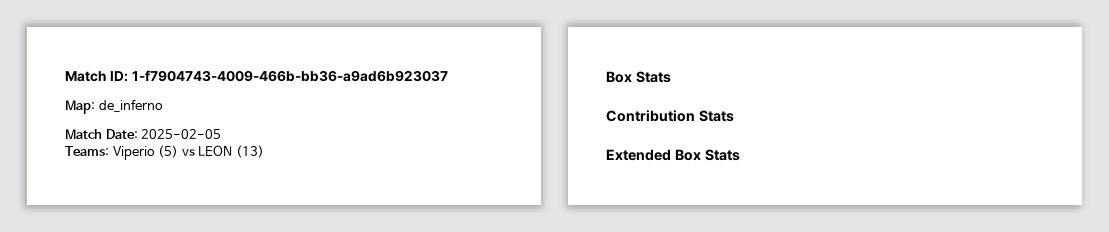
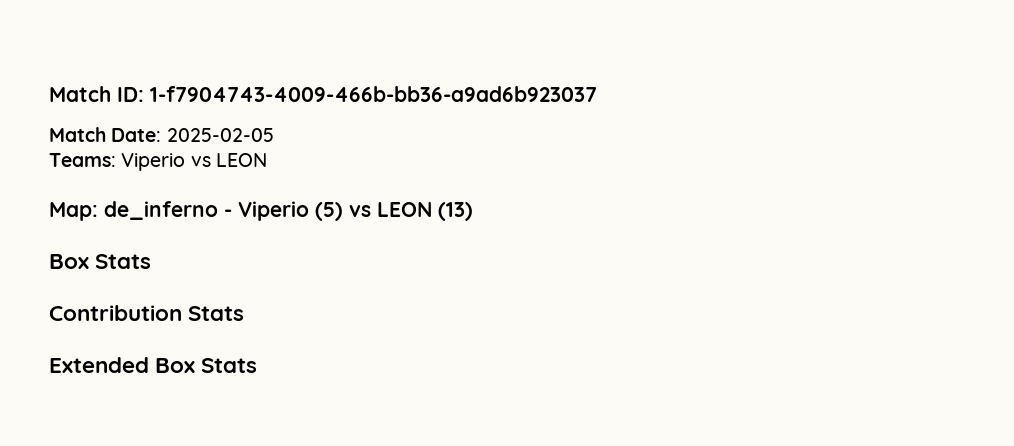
- Map: de_inferno
- Teams: Viperio (5) vs LEON (13)
+ Teams: Viperio vs LEON
+ Map: de_inferno - Viperio (5) vs LEON (13)

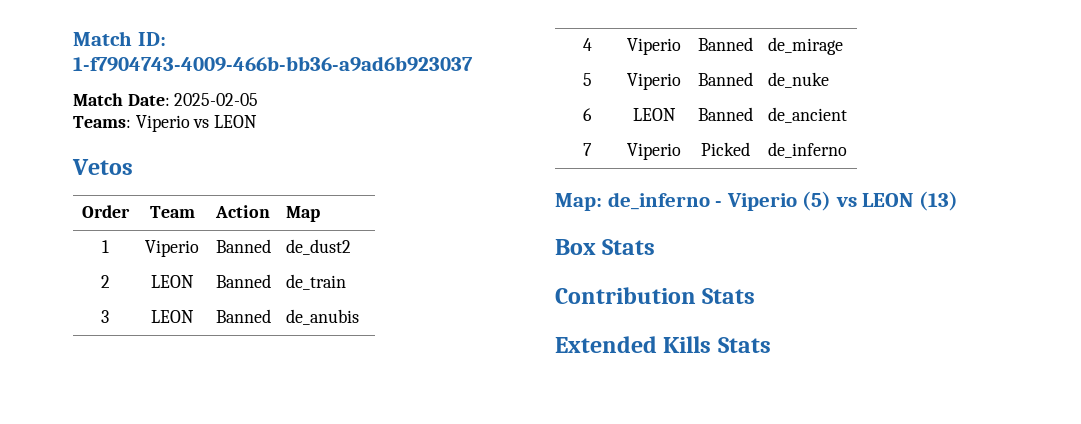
+ Vetos
+ Order | Team | Action | Map
+ 1 | Viperio | Banned | de_dust2
+ 2 | LEON | Banned | de_train
+ 3 | LEON | Banned | de_anubis
+ 4 | Viperio | Banned | de_mirage
+ 5 | Viperio | Banned | de_nuke
+ 6 | LEON | Banned | de_ancient
+ 7 | Viperio | Picked | de_inferno
- Extended Box Stats
+ Extended Kills Stats

